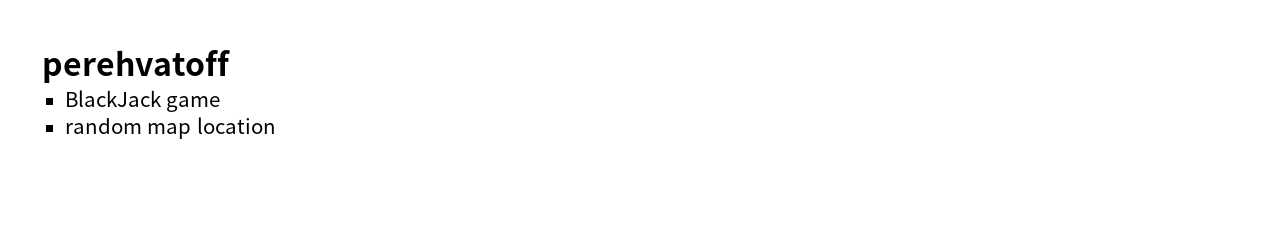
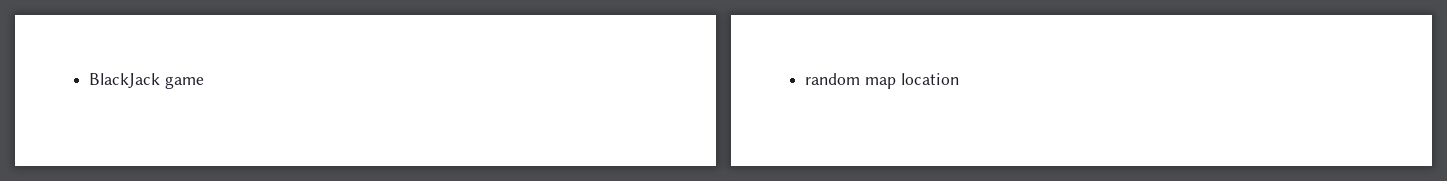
- perehvatoff

